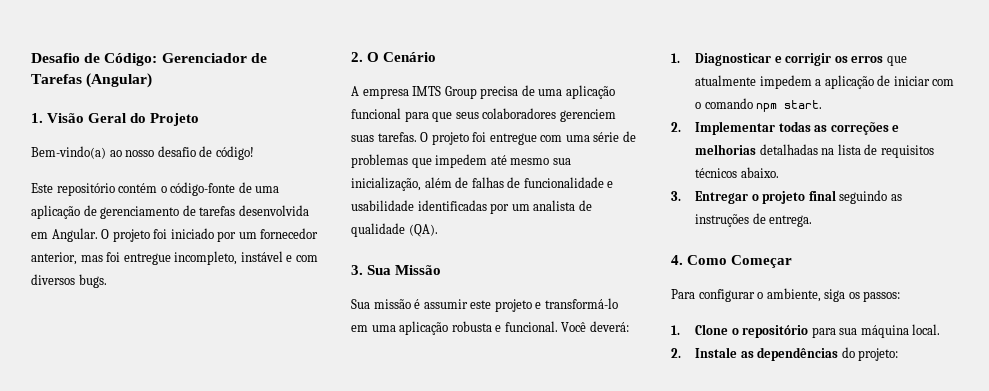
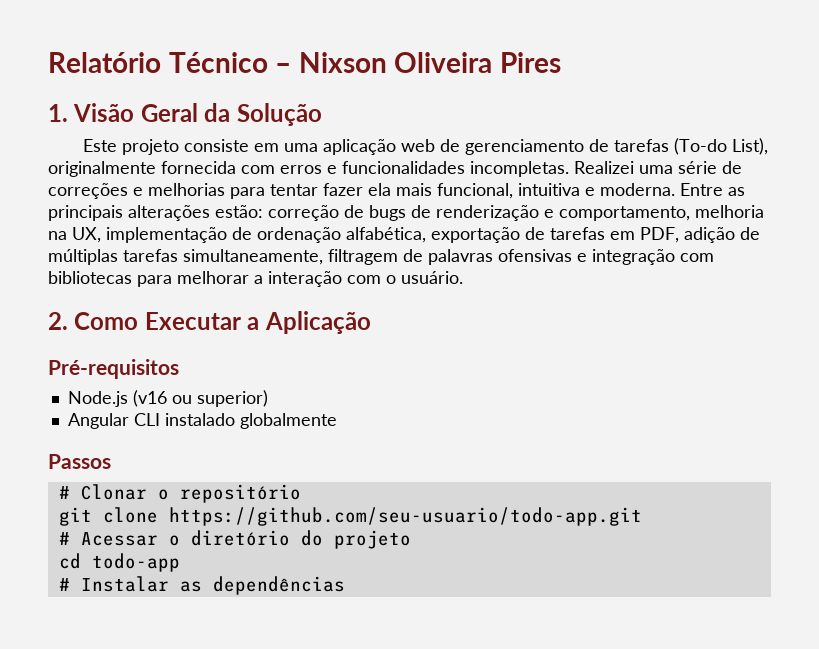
- Desafio de Código: Gerenciador de Tarefas (Angular)
- 1. Visão Geral do Projeto
- Bem-vindo(a) ao nosso desafio de código!
- Este repositório contém o código-fonte de uma aplicação de gerenciamento de tarefas desenvolvida em Angular. O projeto foi iniciado por um fornecedor anterior, mas foi entregue incompleto, instável e com diversos bugs.
- 2. O Cenário
- A empresa IMTS Group precisa de uma aplicação funcional para que seus colaboradores gerenciem suas tarefas. O projeto foi entregue com uma série de problemas que impedem até mesmo sua inicialização, além de falhas de funcionalidade e usabilidade identificadas por um analista de qualidade (QA).
- 3. Sua Missão
- Sua missão é assumir este projeto e transformá-lo em uma aplicação robusta e funcional. Você deverá:
- 1. Diagnosticar e corrigir os erros que atualmente impedem a aplicação de iniciar com o comando npm start.
- 2. Implementar todas as correções e melhorias detalhadas na lista de requisitos técnicos abaixo.
- 3. Entregar o projeto final seguindo as instruções de entrega.
- 4. Como Começar
- Para configurar o ambiente, siga os passos:
- 1. Clone o repositório para sua máquina local.
- 2. Instale as dependências do projeto:
+ Relatório Técnico – Nixson Oliveira Pires
+ 1. Visão Geral da Solução
+ Este projeto consiste em uma aplicação web de gerenciamento de tarefas (To-do List), originalmente fornecida com erros e funcionalidades incompletas. Realizei uma série de correções e melhorias para tentar fazer ela mais funcional, intuitiva e moderna. Entre as principais alterações estão: correção de bugs de renderização e comportamento, melhoria na UX, implementação de ordenação alfabética, exportação de tarefas em PDF, adição de múltiplas tarefas simultaneamente, filtragem de palavras ofensivas e integração com bibliotecas para melhorar a interação com o usuário.
+ 2. Como Executar a Aplicação
+ Pré-requisitos
+ Node.js (v16 ou superior)
+ Angular CLI instalado globalmente
+ Passos
+ # Clonar o repositório
+ git clone https://github.com/seu-usuario/todo-app.git
+ # Acessar o diretório do projeto
+ cd todo-app
+ # Instalar as dependências

